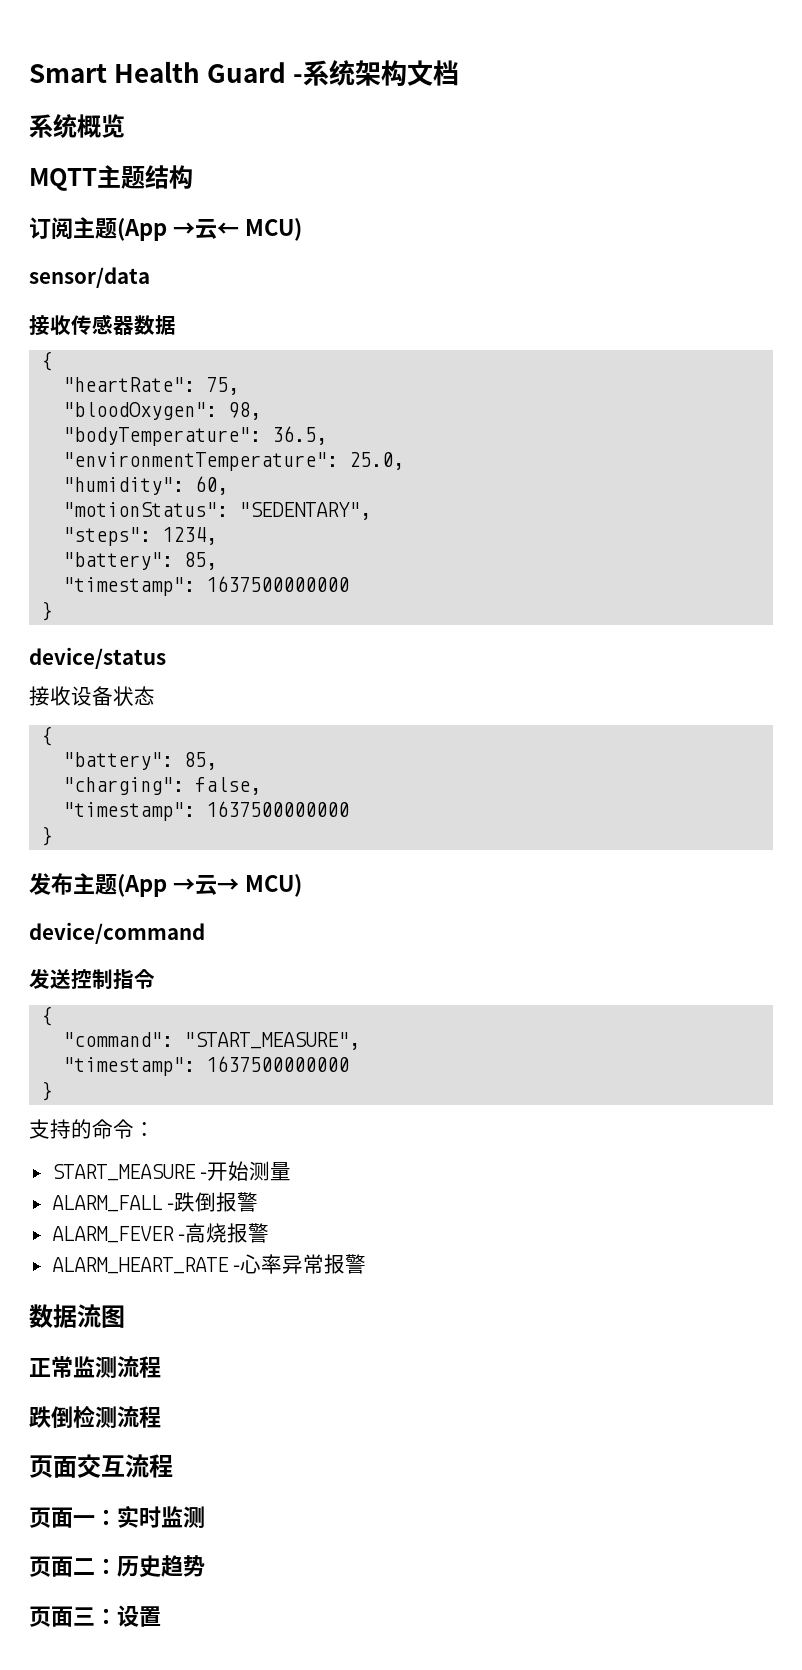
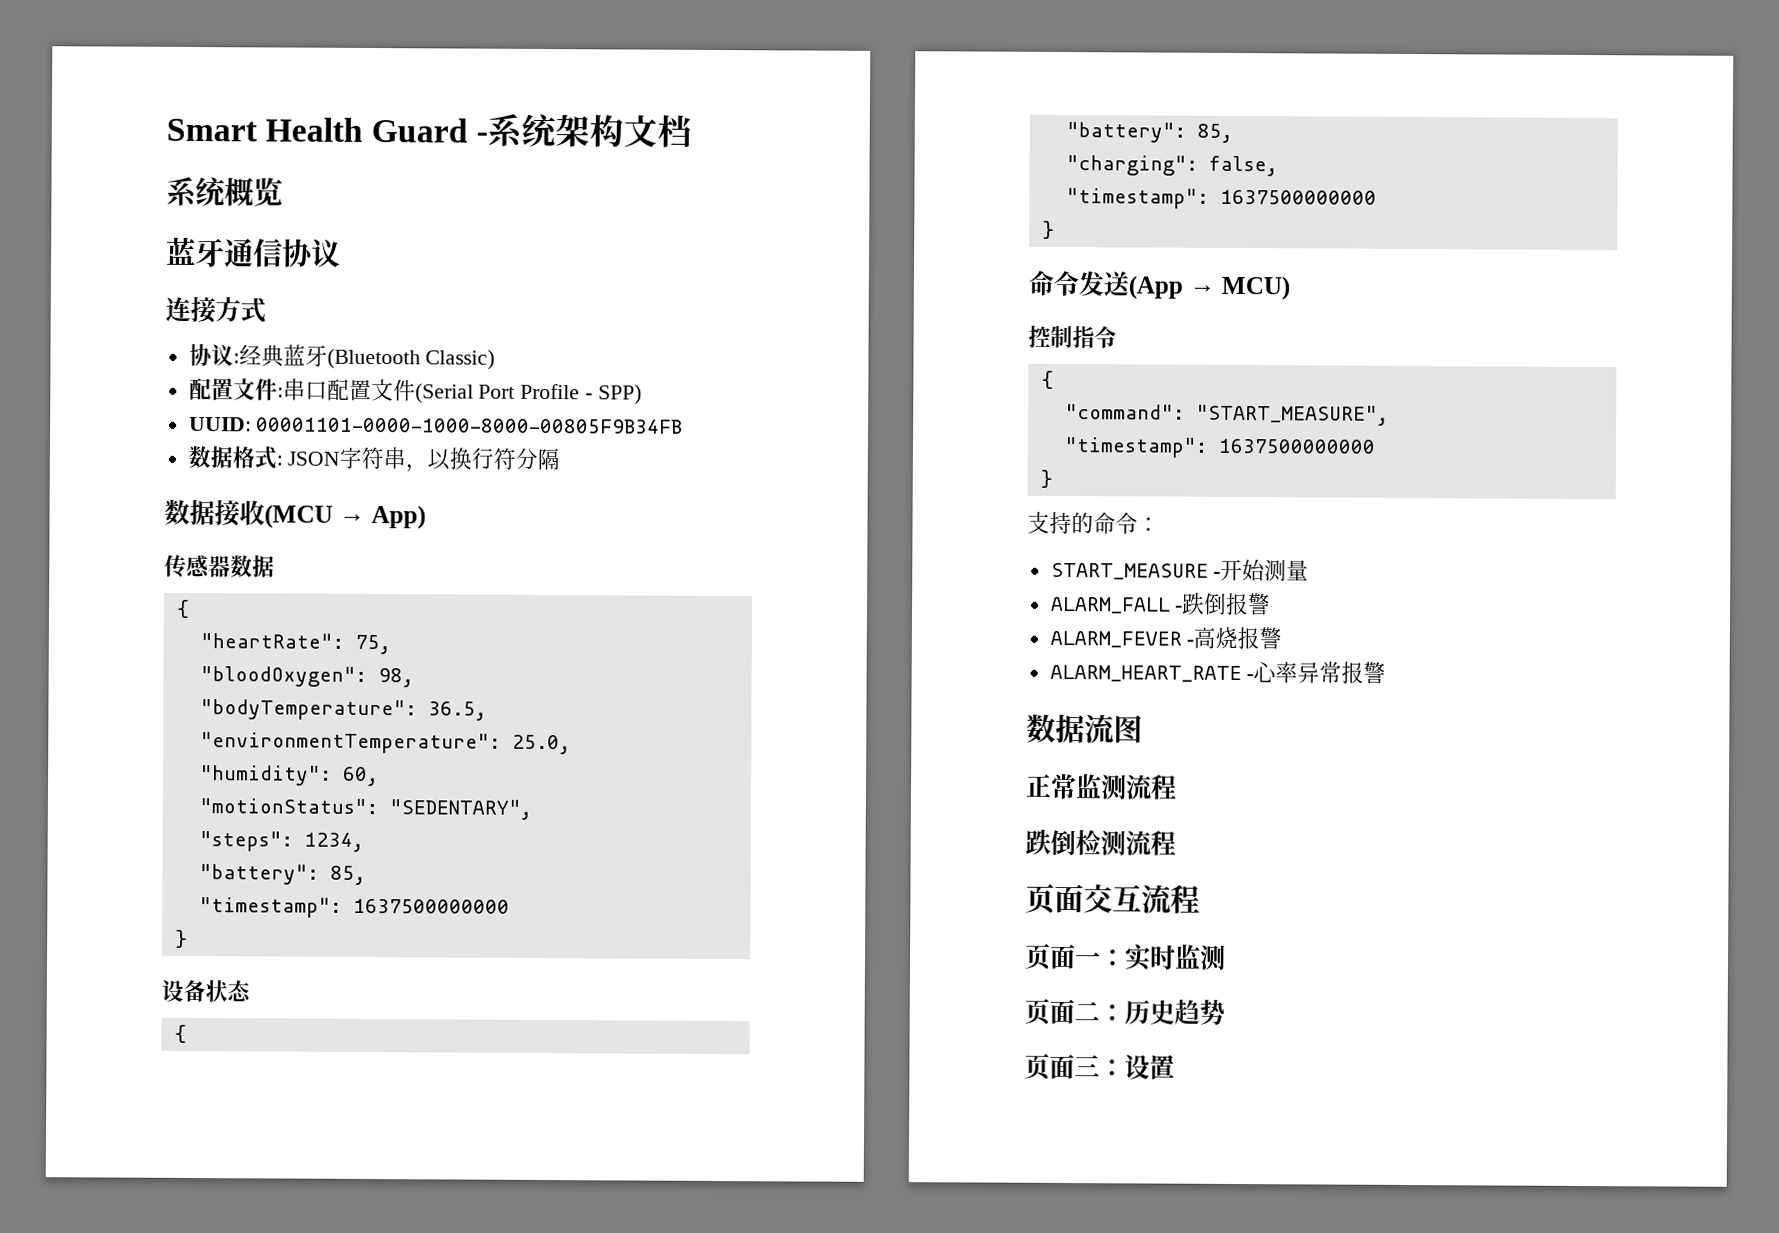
- MQTT主题结构
- 订阅主题(App →云← MCU)
- sensor/data
- 接收传感器数据
+ 蓝牙通信协议
+ 连接方式
+ 协议:经典蓝牙(Bluetooth Classic)
+ 配置文件:串口配置文件(Serial Port Profile - SPP)
+ UUID: 00001101-0000-1000-8000-00805F9B34FB
+ 数据格式: JSON字符串，以换行符分隔
+ 数据接收(MCU → App)
+ 传感器数据
- device/status
- 接收设备状态
+ 设备状态
- 发布主题(App →云→ MCU)
- device/command
- 发送控制指令
+ 命令发送(App → MCU)
+ 控制指令

